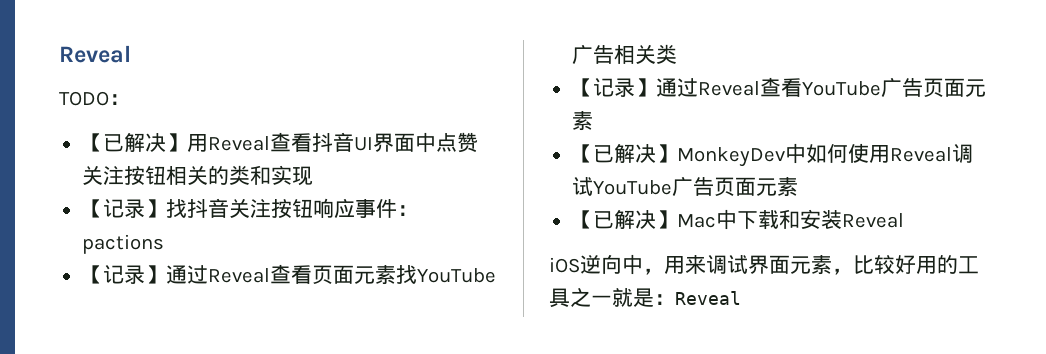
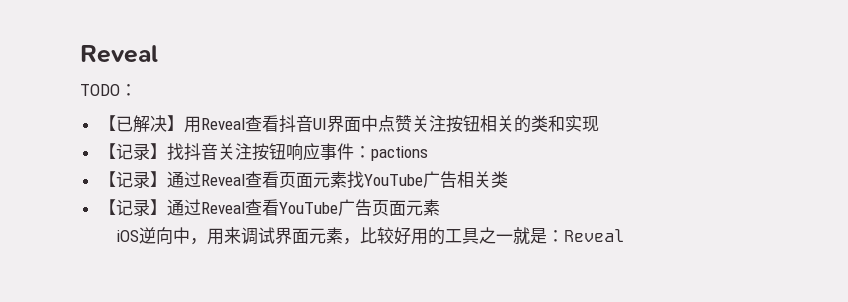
- 【已解决】MonkeyDev中如何使用Reveal调试YouTube广告页面元素
- 【已解决】Mac中下载和安装Reveal

